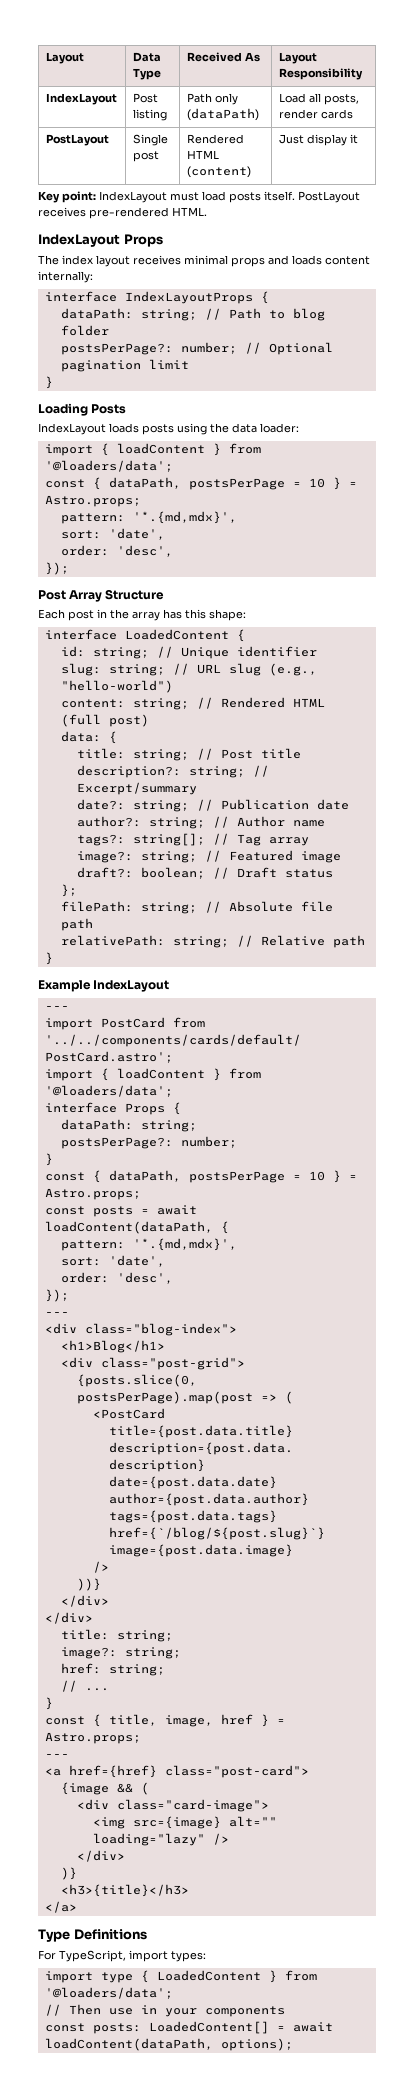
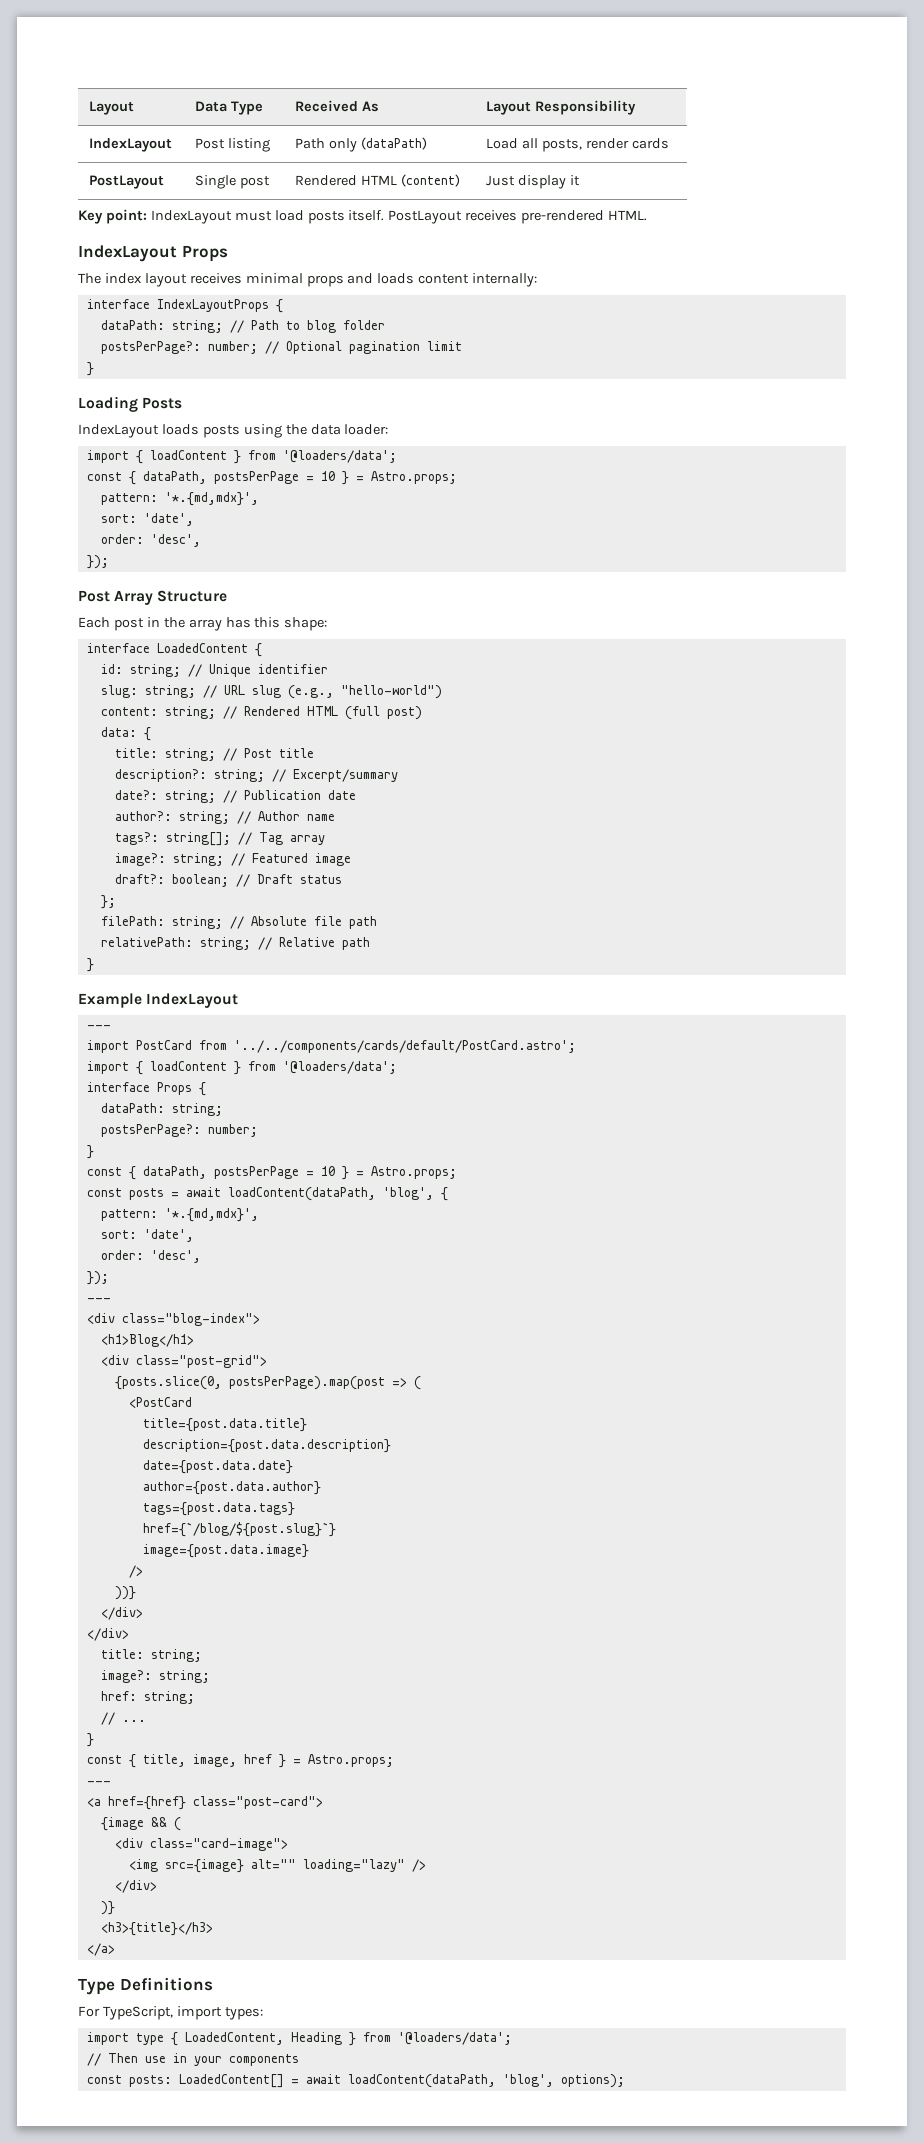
- const posts = await loadContent(dataPath, {
+ const posts = await loadContent(dataPath, 'blog', {
- import type { LoadedContent } from '@loaders/data';
+ import type { LoadedContent, Heading } from '@loaders/data';
- const posts: LoadedContent[] = await loadContent(dataPath, options);
+ const posts: LoadedContent[] = await loadContent(dataPath, 'blog', options);

